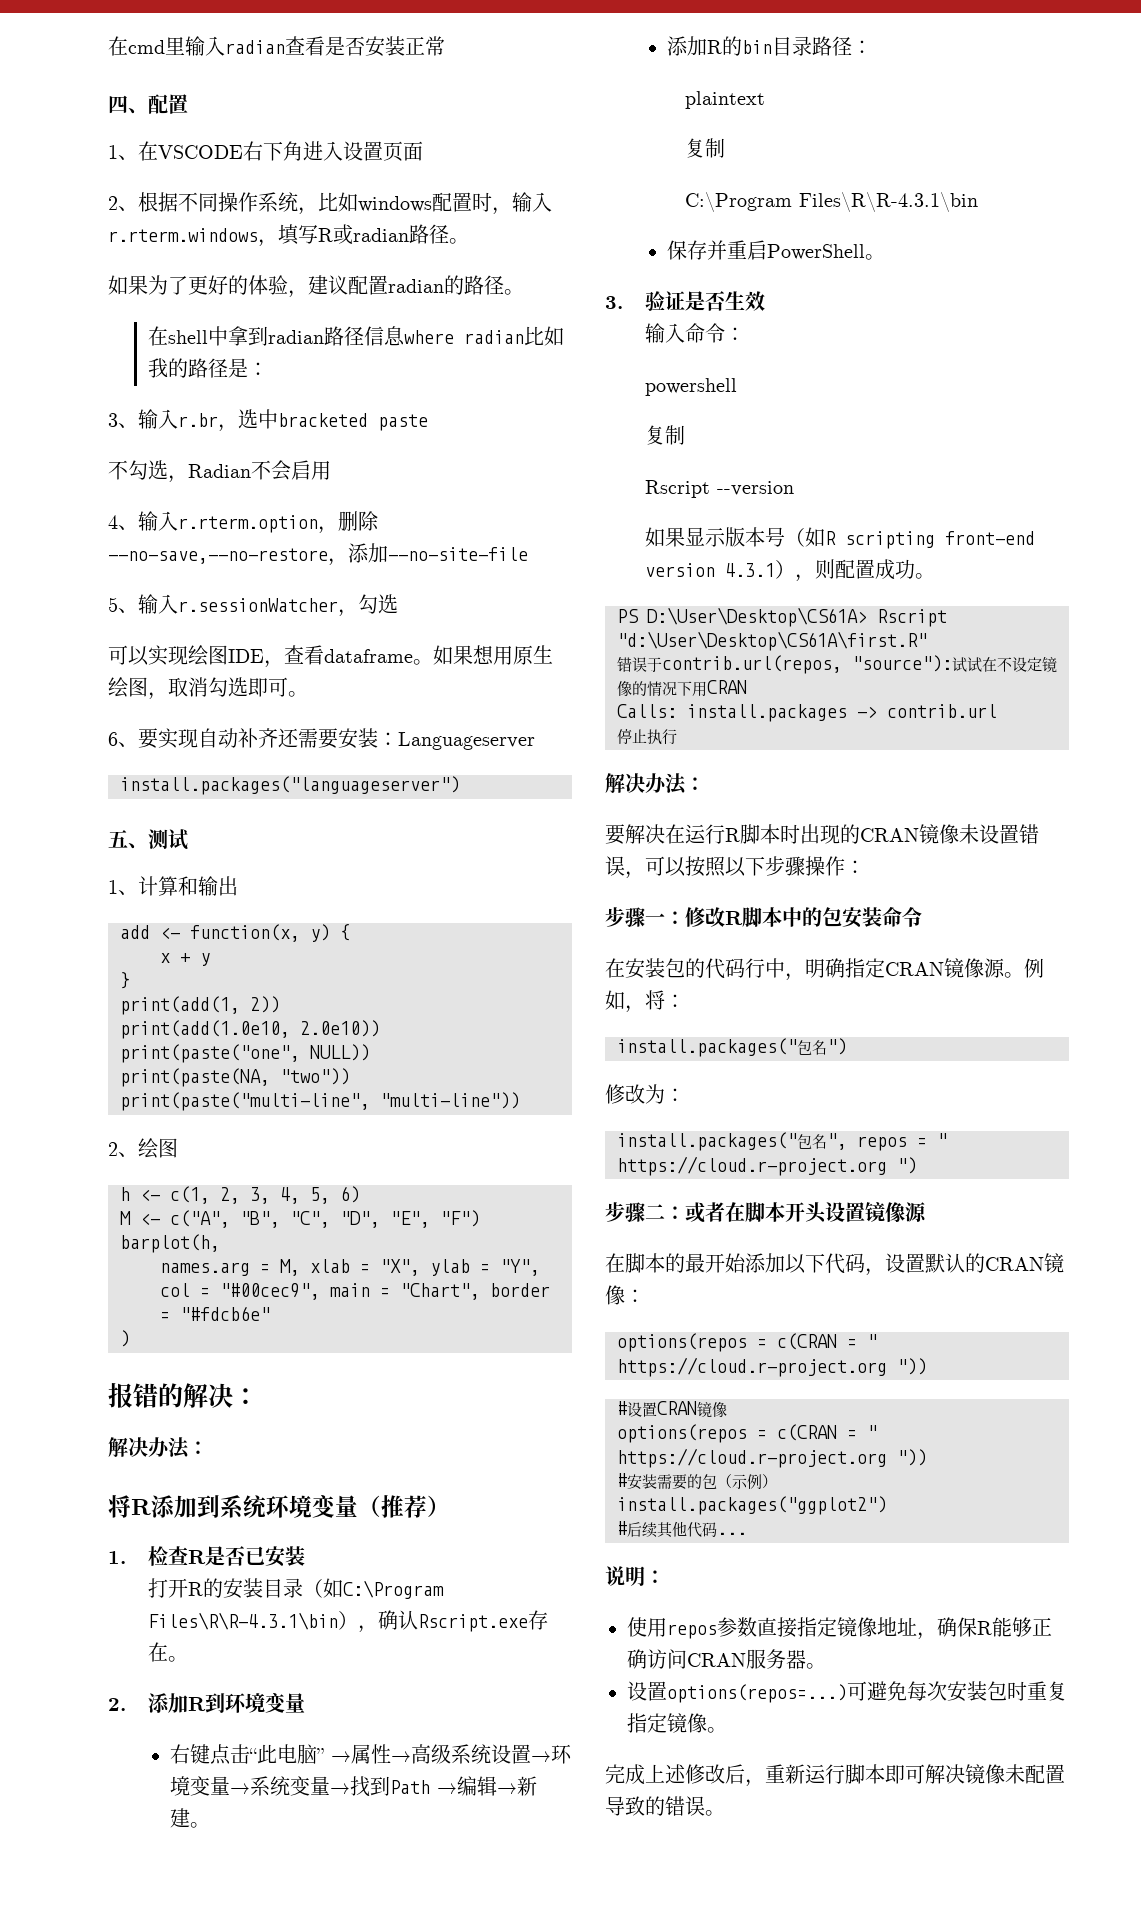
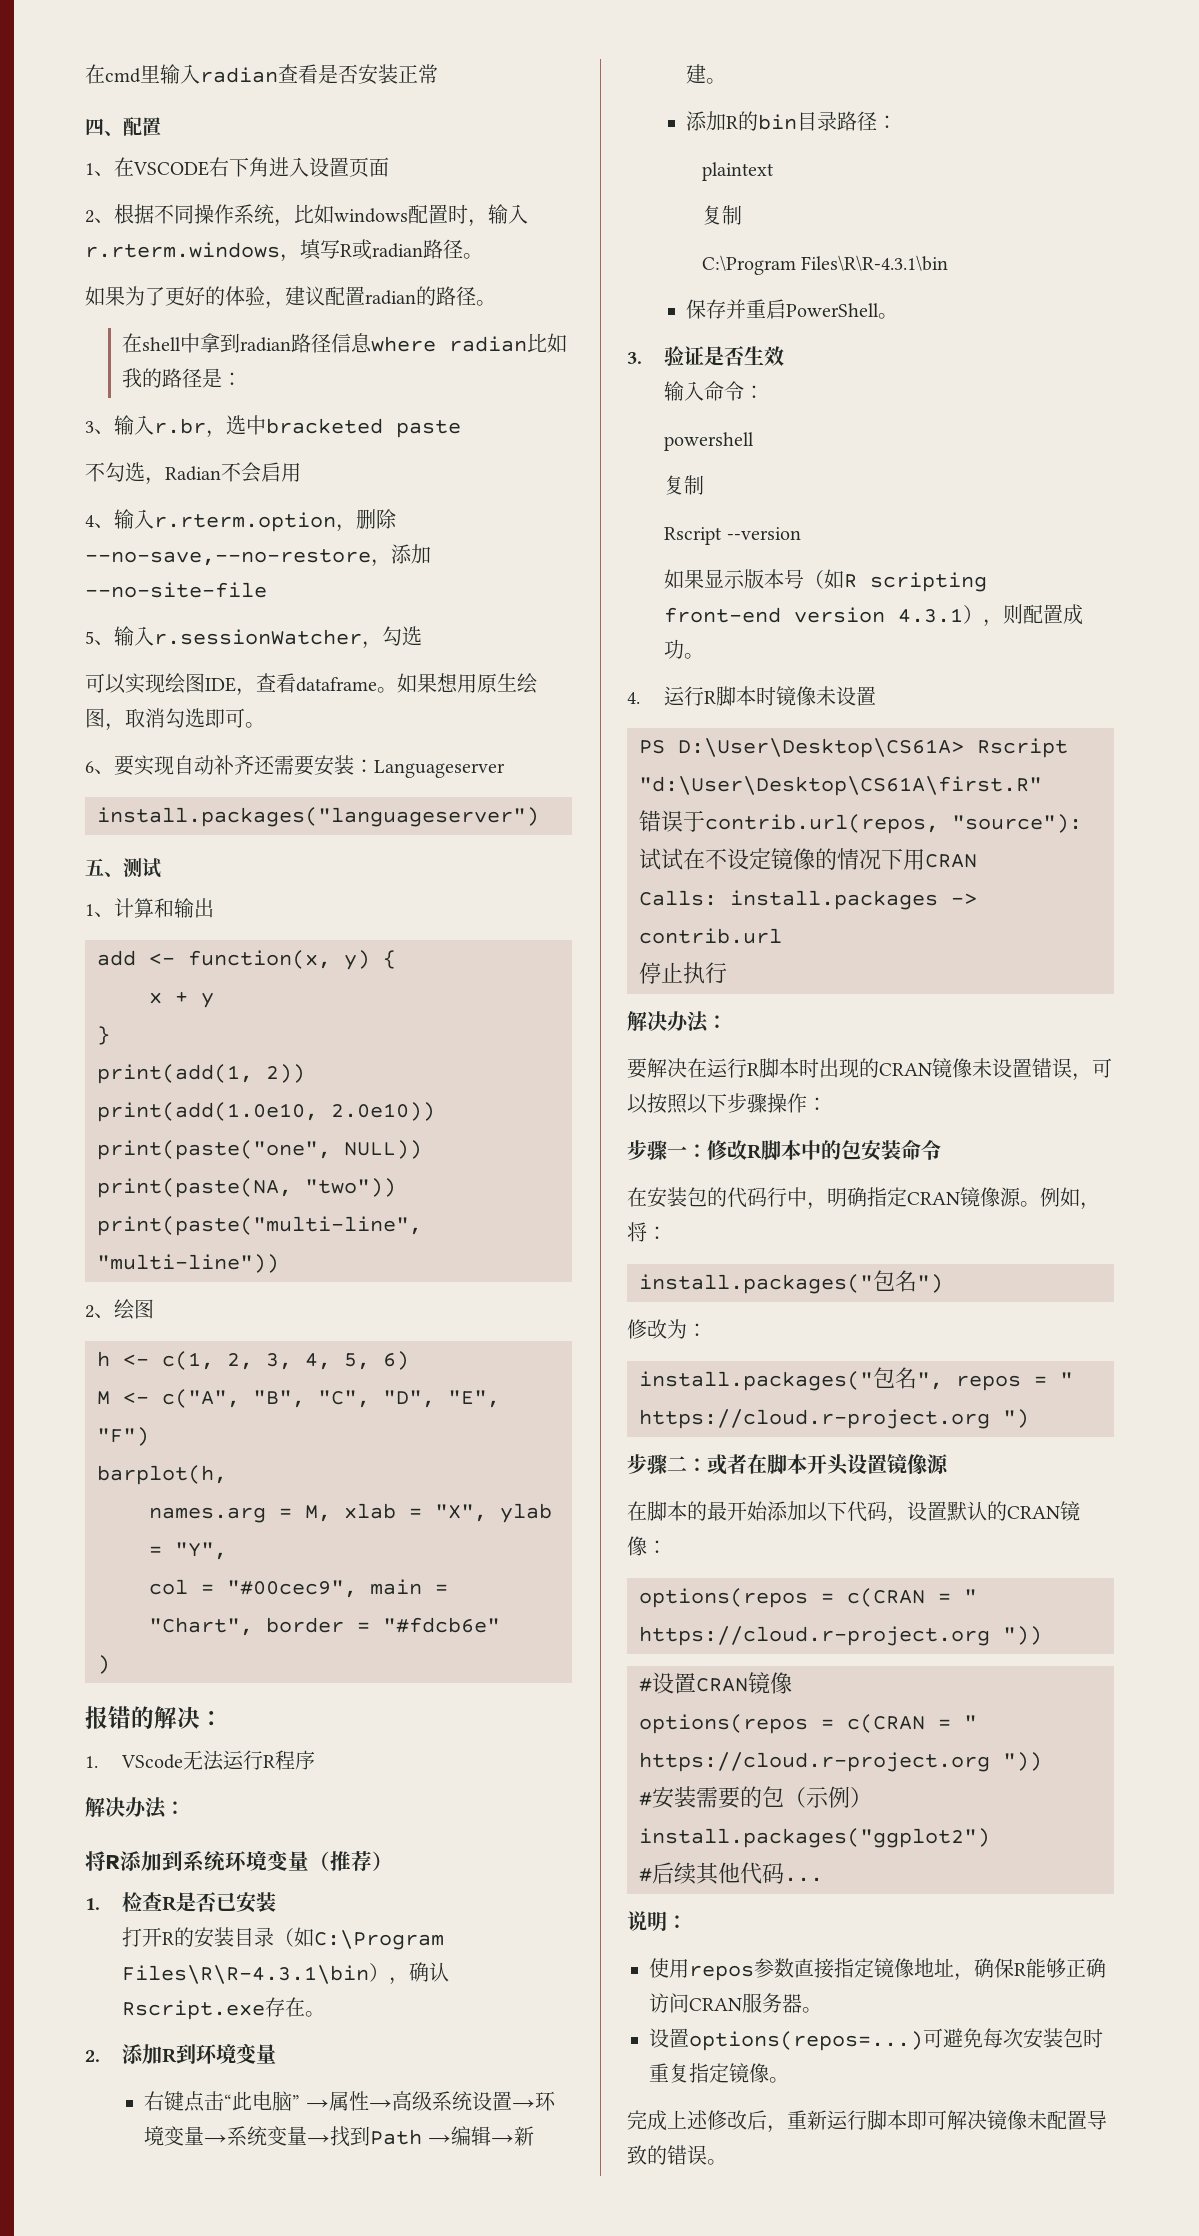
+ 1. VScode无法运行R程序
+ 4.运行R脚本时镜像未设置

